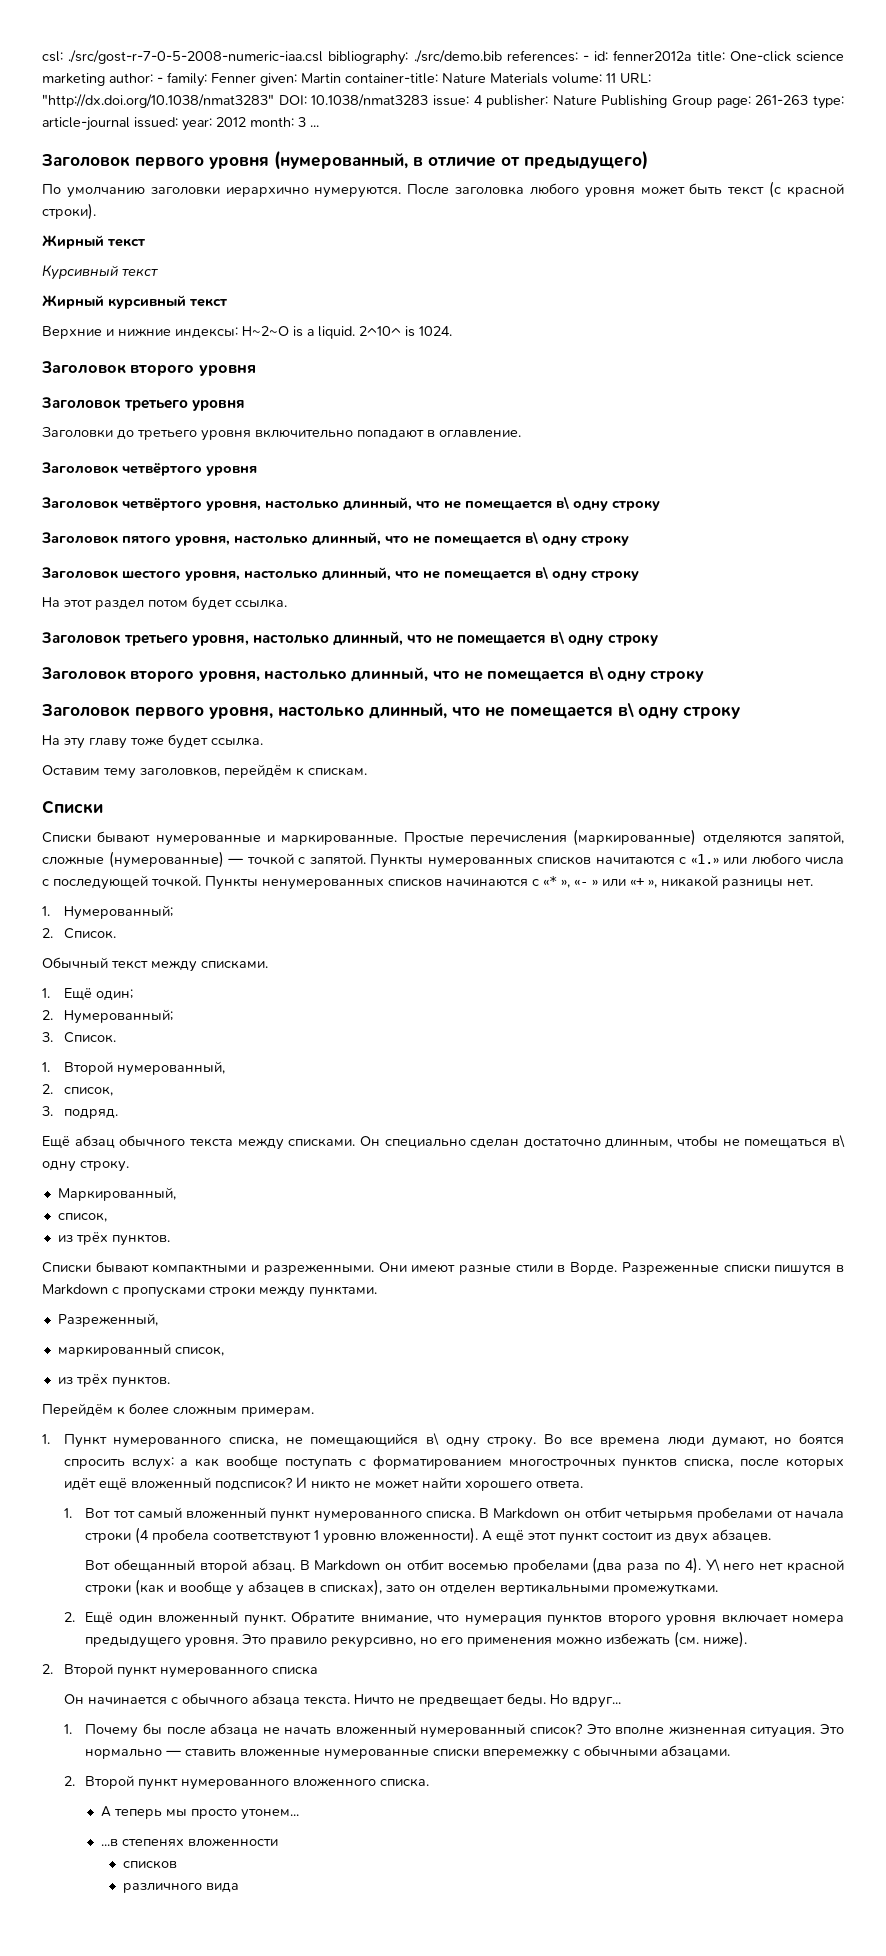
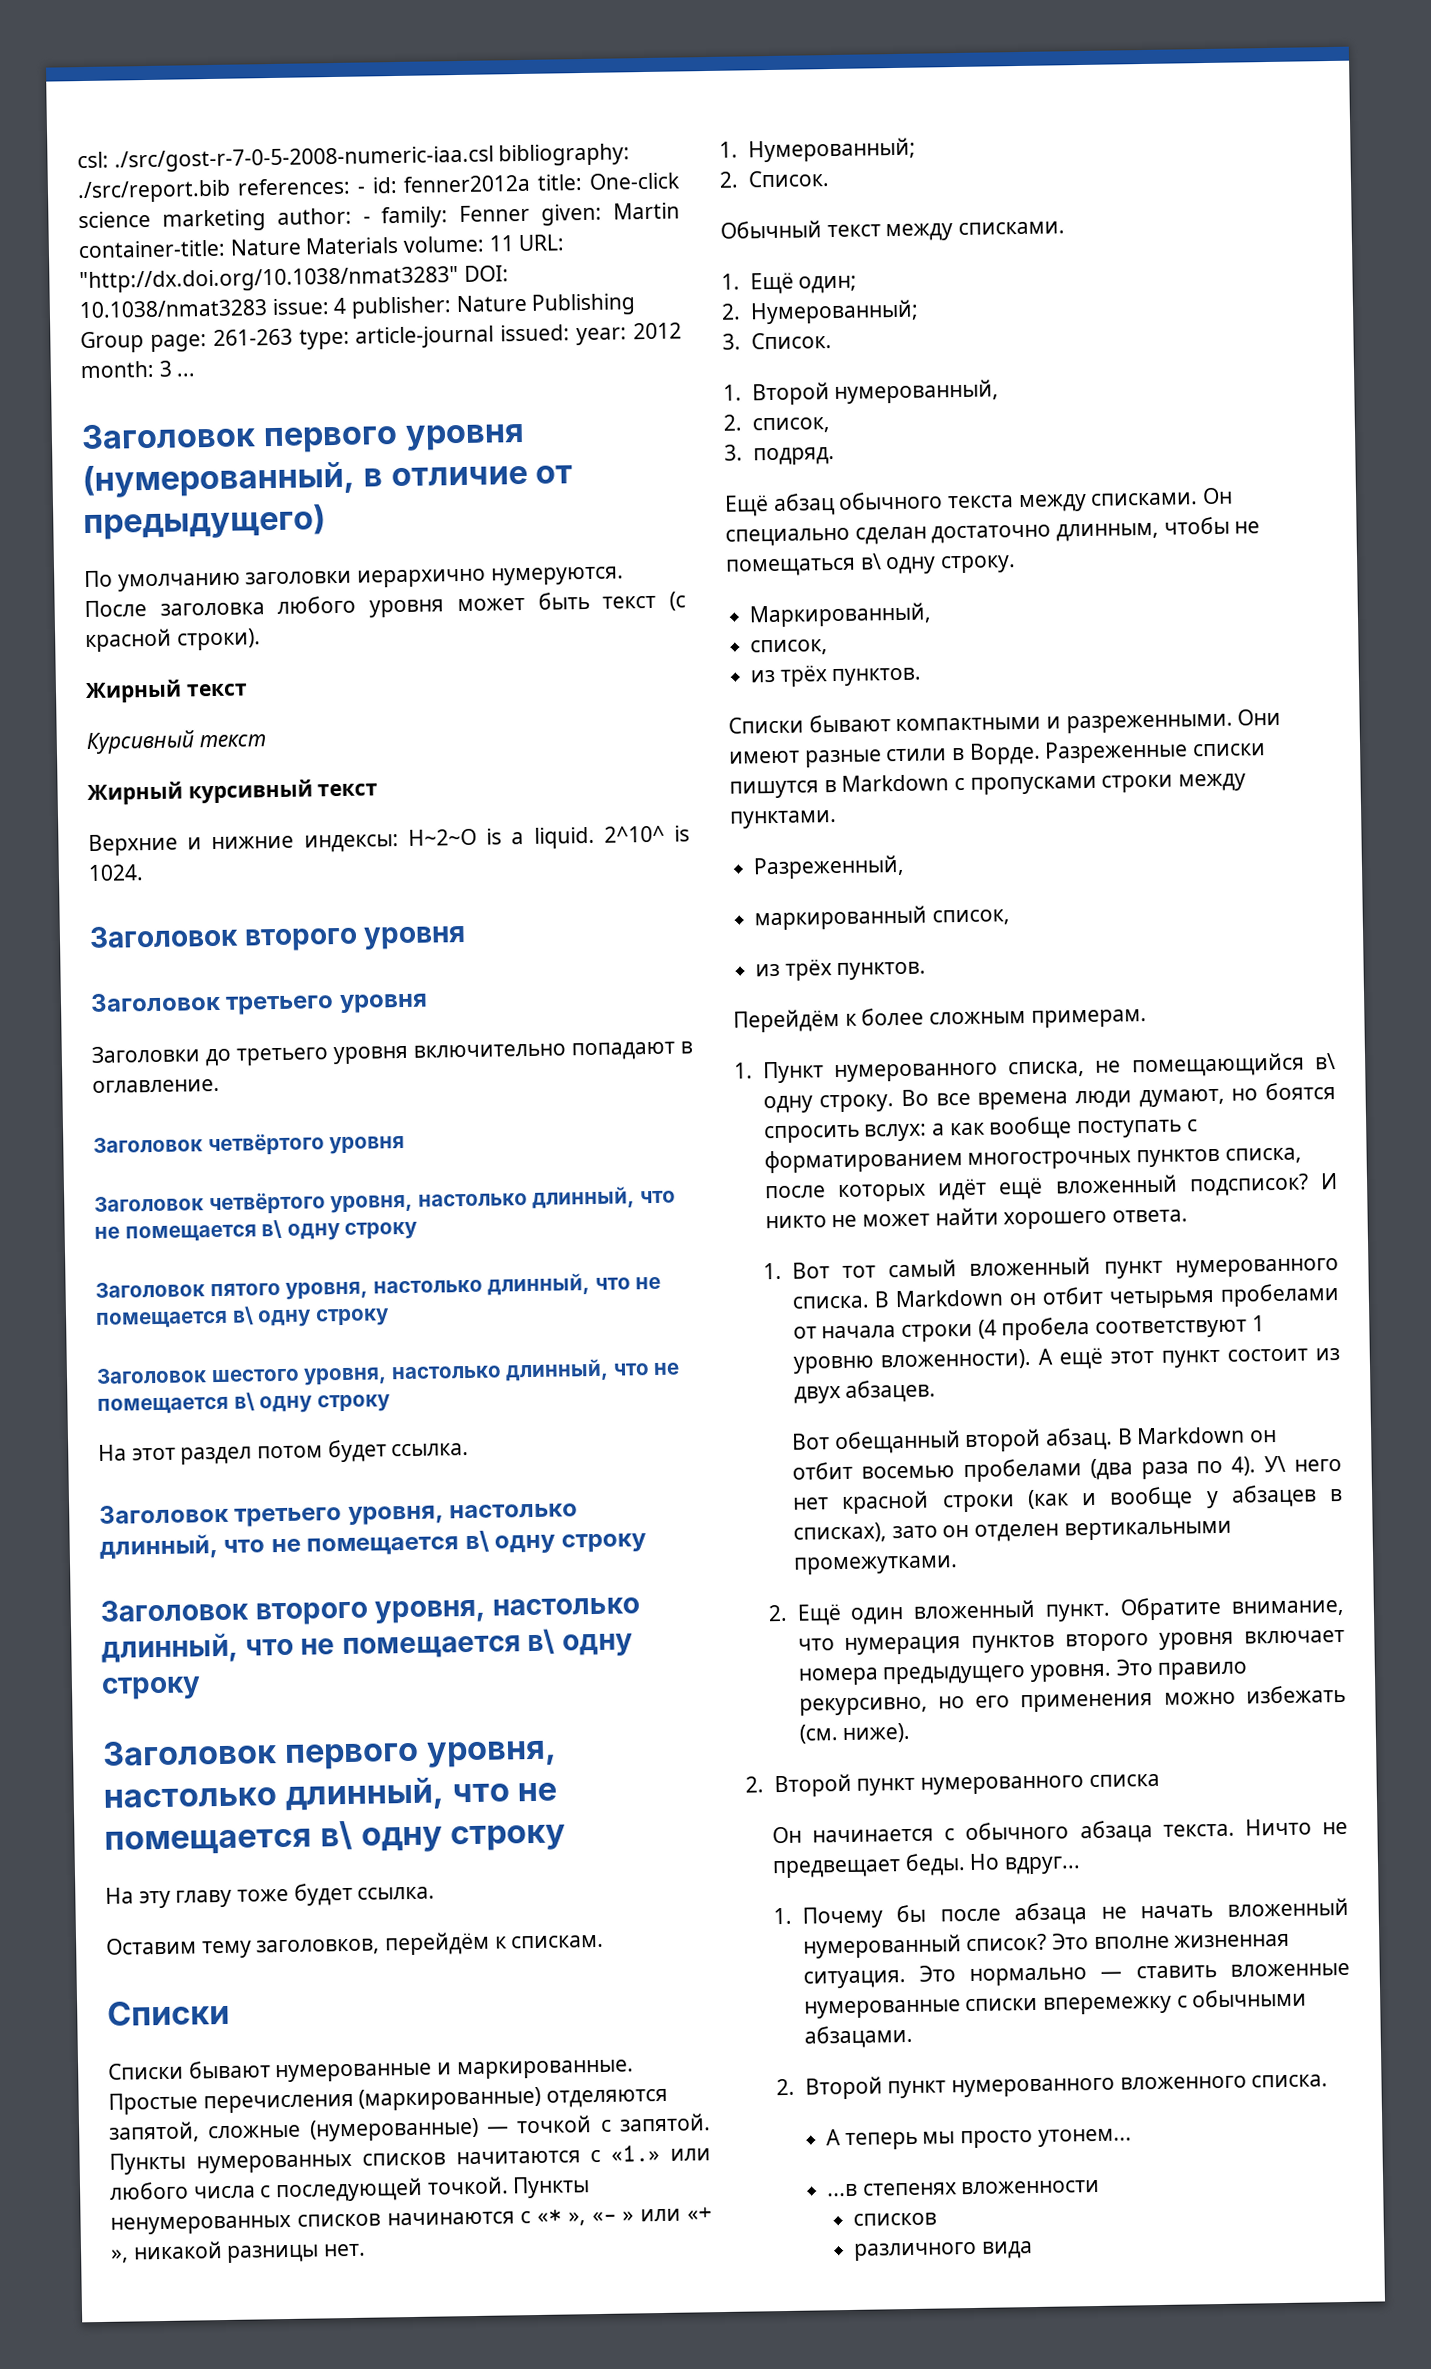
- csl: ./src/gost-r-7-0-5-2008-numeric-iaa.csl bibliography: ./src/demo.bib references: - id: fenner2012a title: One-click science marketing author: - family: Fenner given: Martin container-title: Nature Materials volume: 11 URL: "http://dx.doi.org/10.1038/nmat3283" DOI: 10.1038/nmat3283 issue: 4 publisher: Nature Publishing Group page: 261-263 type: article-journal issued: year: 2012 month: 3 ...
+ csl: ./src/gost-r-7-0-5-2008-numeric-iaa.csl bibliography: ./src/report.bib references: - id: fenner2012a title: One-click science marketing author: - family: Fenner given: Martin container-title: Nature Materials volume: 11 URL: "http://dx.doi.org/10.1038/nmat3283" DOI: 10.1038/nmat3283 issue: 4 publisher: Nature Publishing Group page: 261-263 type: article-journal issued: year: 2012 month: 3 ...

